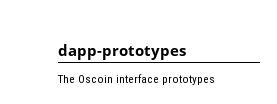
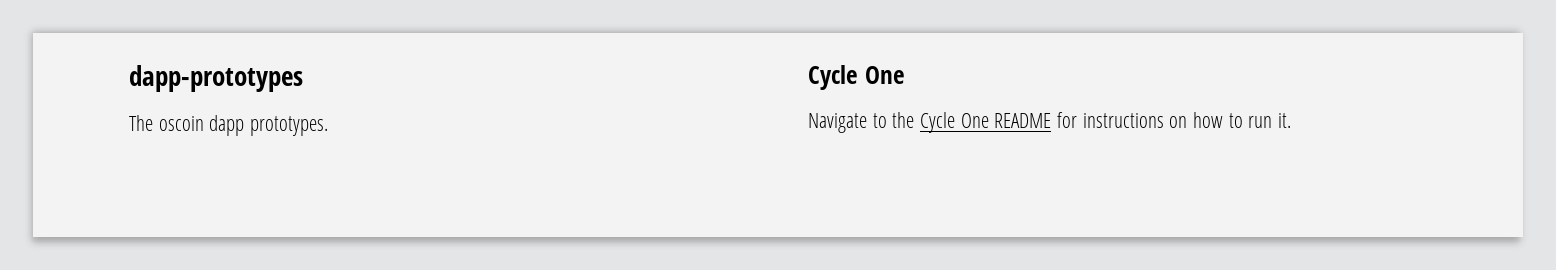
- The Oscoin interface prototypes
+ The oscoin dapp prototypes.
+ Cycle One
+ Navigate to the Cycle One README for instructions on how to run it.

